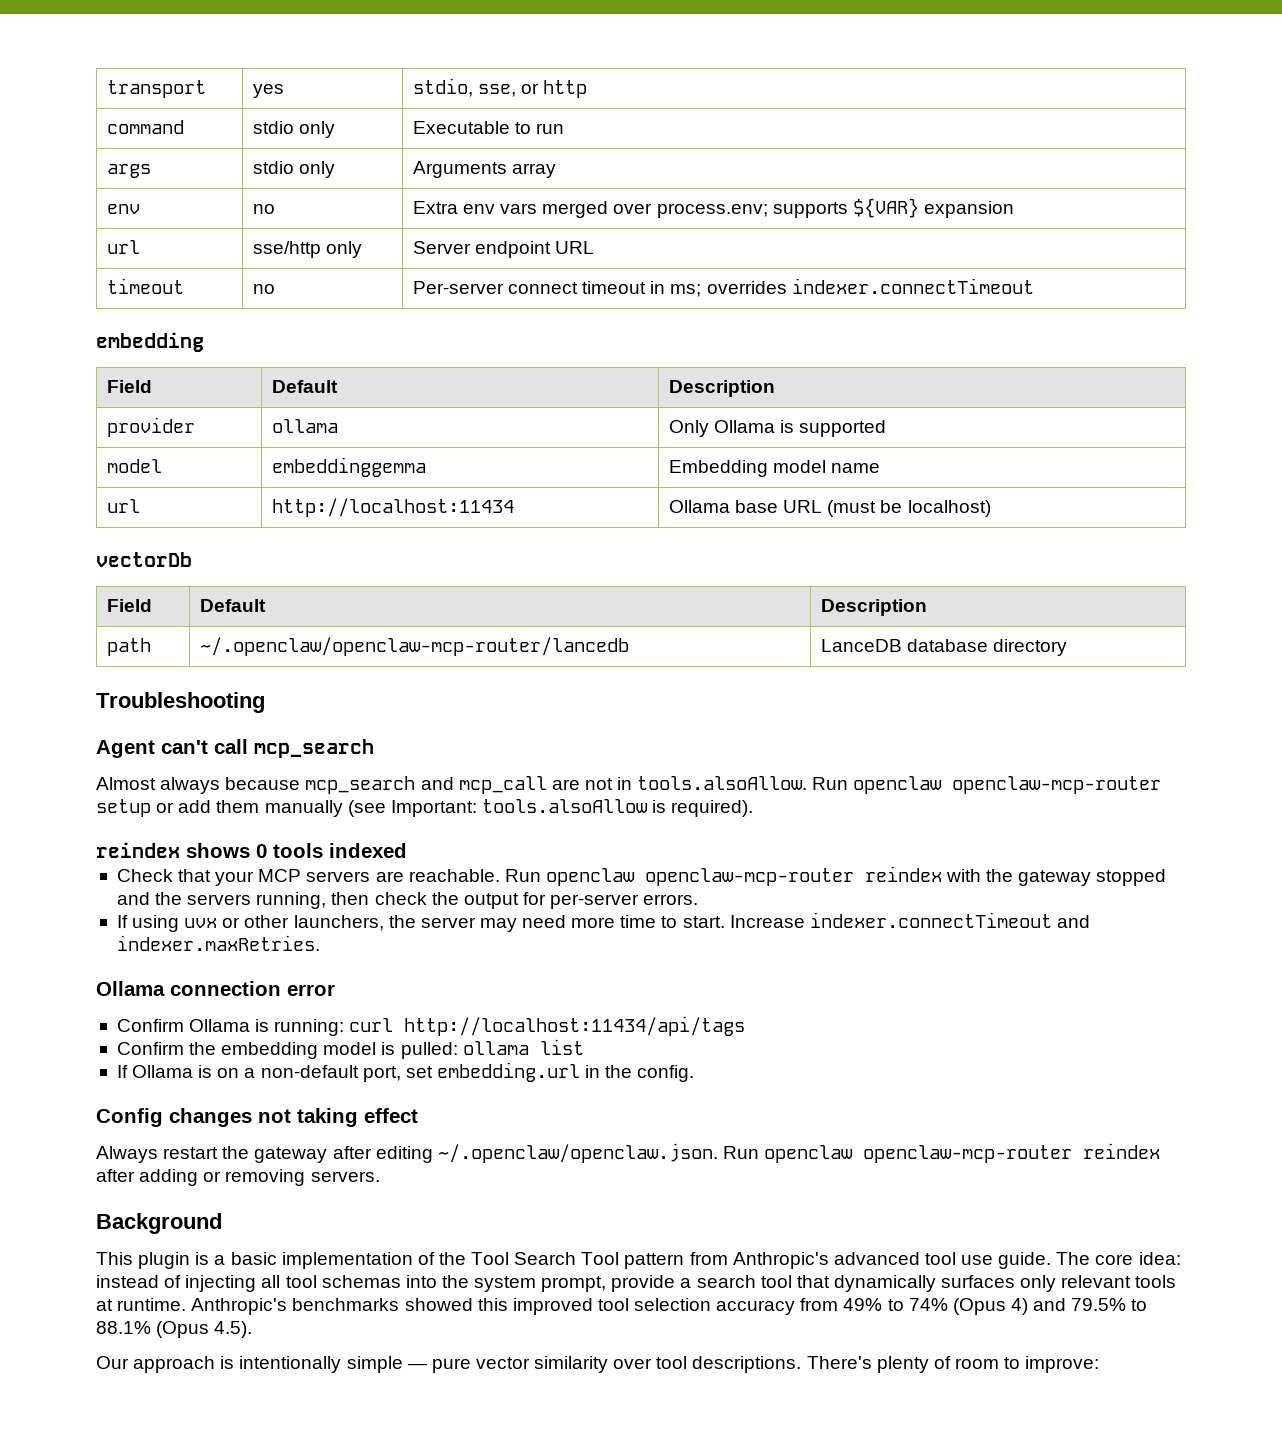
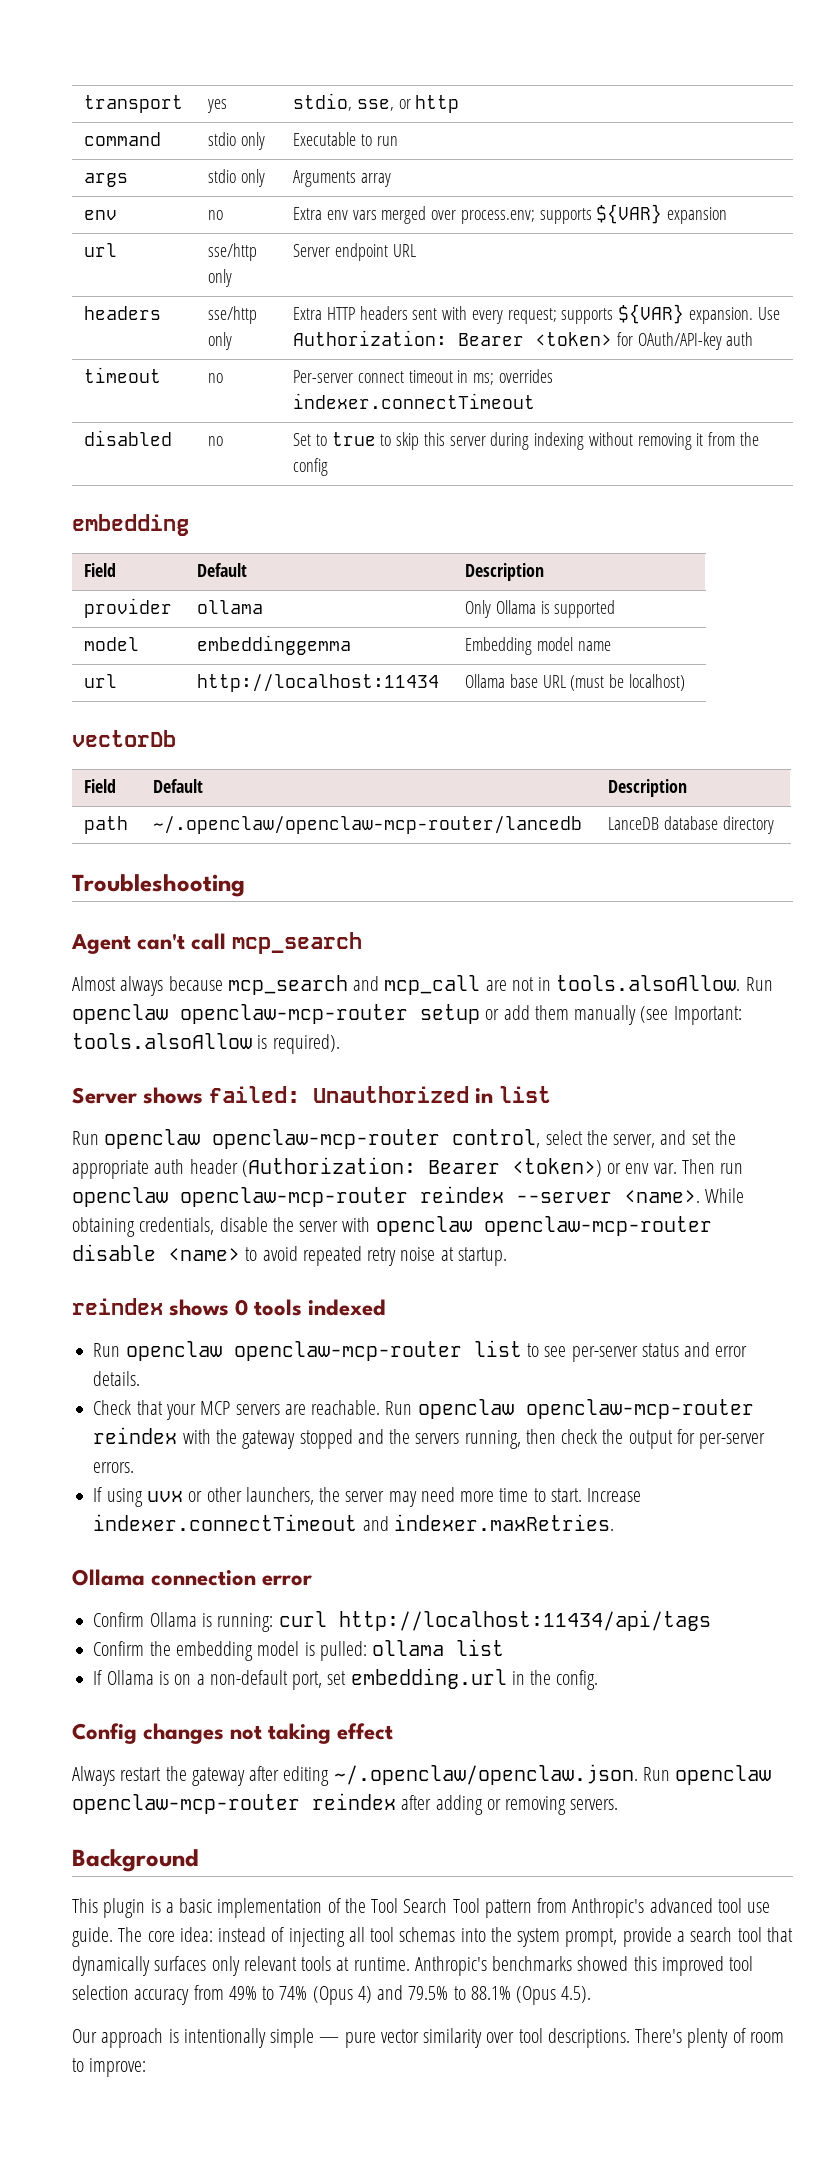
+ headers | sse/http only | Extra HTTP headers sent with every request; supports ${VAR} expansion. Use Authorization: Bearer <token> for OAuth/API-key auth
+ disabled | no | Set to true to skip this server during indexing without removing it from the config
+ Server shows failed: Unauthorized in list
+ Run openclaw openclaw-mcp-router control, select the server, and set the appropriate auth header (Authorization: Bearer <token>) or env var. Then run openclaw openclaw-mcp-router reindex --server <name>. While obtaining credentials, disable the server with openclaw openclaw-mcp-router disable <name> to avoid repeated retry noise at startup.
+ Run openclaw openclaw-mcp-router list to see per-server status and error details.

